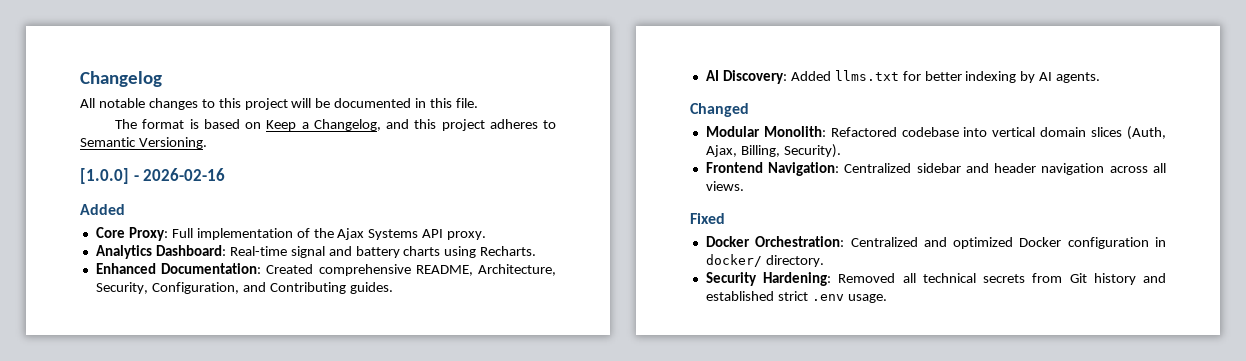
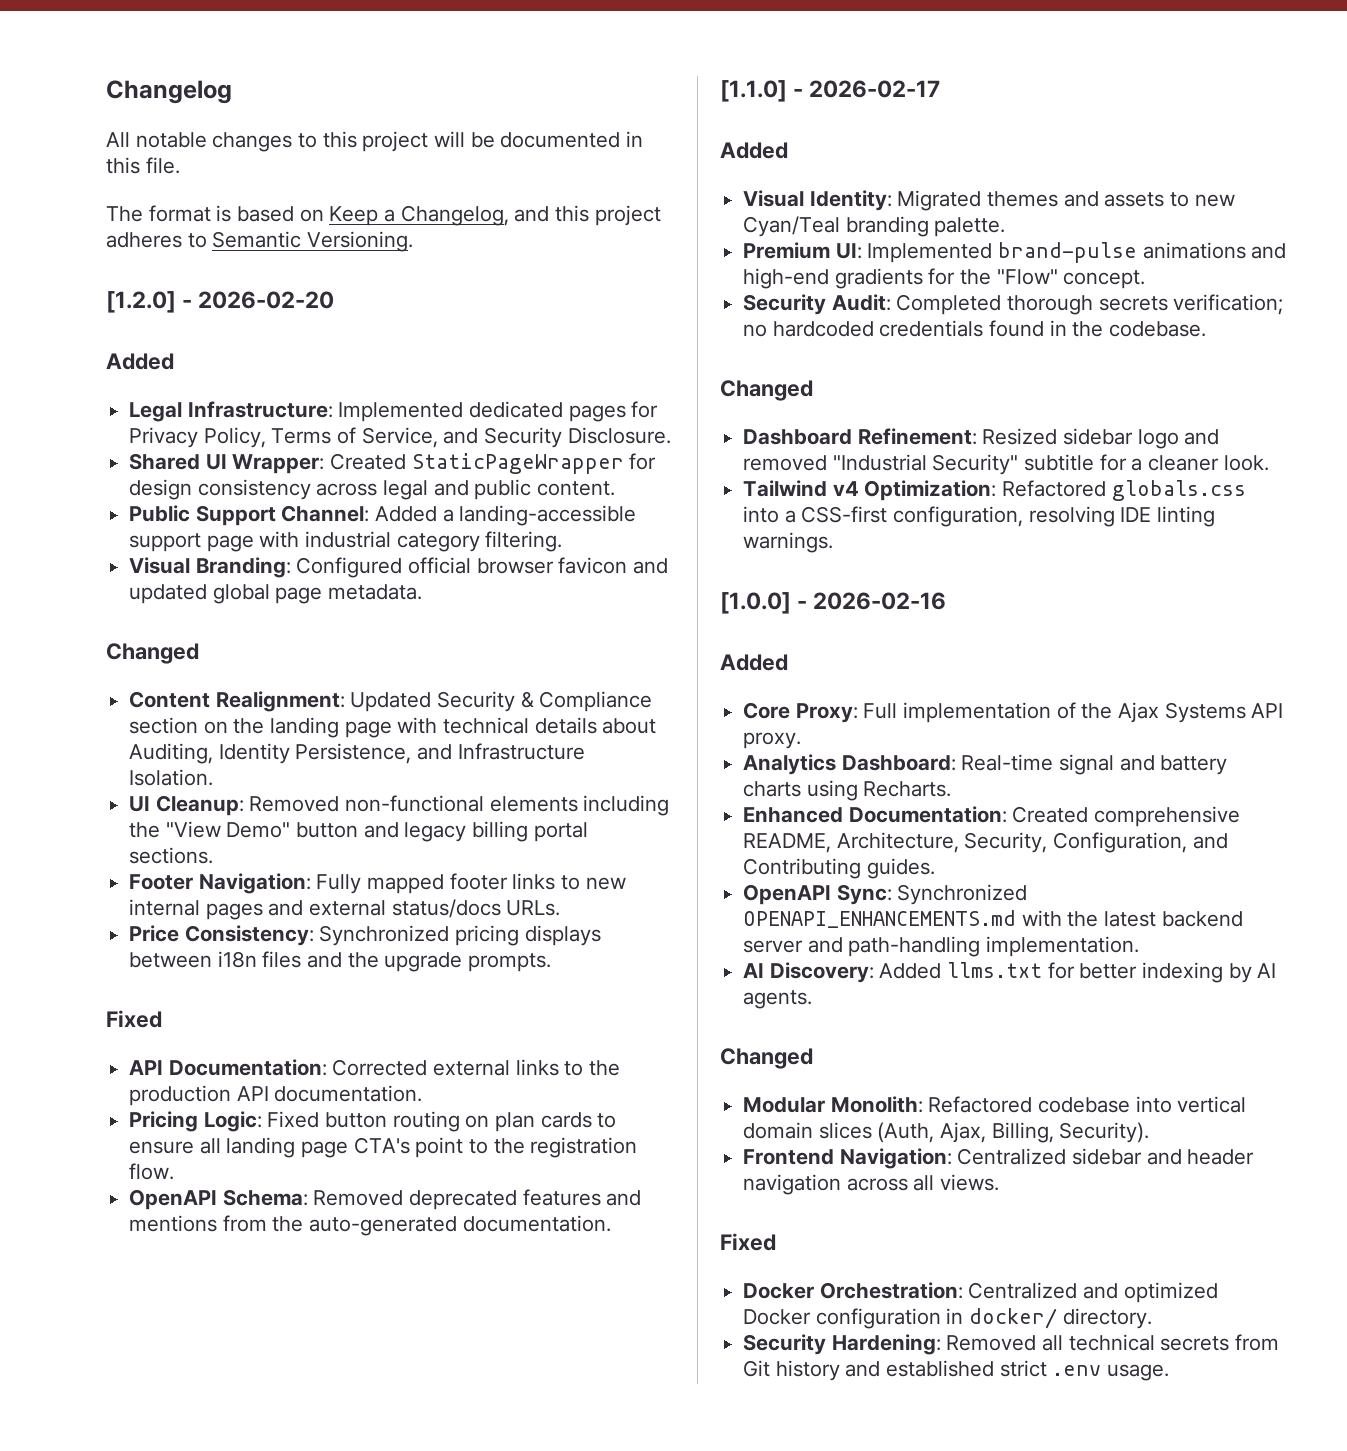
+ [1.2.0] - 2026-02-20
+ Added
+ Legal Infrastructure: Implemented dedicated pages for Privacy Policy, Terms of Service, and Security Disclosure.
+ Shared UI Wrapper: Created StaticPageWrapper for design consistency across legal and public content.
+ Public Support Channel: Added a landing-accessible support page with industrial category filtering.
+ Visual Branding: Configured official browser favicon and updated global page metadata.
+ Changed
+ Content Realignment: Updated Security & Compliance section on the landing page with technical details about Auditing, Identity Persistence, and Infrastructure Isolation.
+ UI Cleanup: Removed non-functional elements including the "View Demo" button and legacy billing portal sections.
+ Footer Navigation: Fully mapped footer links to new internal pages and external status/docs URLs.
+ Price Consistency: Synchronized pricing displays between i18n files and the upgrade prompts.
+ Fixed
+ API Documentation: Corrected external links to the production API documentation.
+ Pricing Logic: Fixed button routing on plan cards to ensure all landing page CTA's point to the registration flow.
+ OpenAPI Schema: Removed deprecated features and mentions from the auto-generated documentation.
+ [1.1.0] - 2026-02-17
+ Added
+ Visual Identity: Migrated themes and assets to new Cyan/Teal branding palette.
+ Premium UI: Implemented brand-pulse animations and high-end gradients for the "Flow" concept.
+ Security Audit: Completed thorough secrets verification; no hardcoded credentials found in the codebase.
+ Changed
+ Dashboard Refinement: Resized sidebar logo and removed "Industrial Security" subtitle for a cleaner look.
+ Tailwind v4 Optimization: Refactored globals.css into a CSS-first configuration, resolving IDE linting warnings.
+ OpenAPI Sync: Synchronized OPENAPI_ENHANCEMENTS.md with the latest backend server and path-handling implementation.

